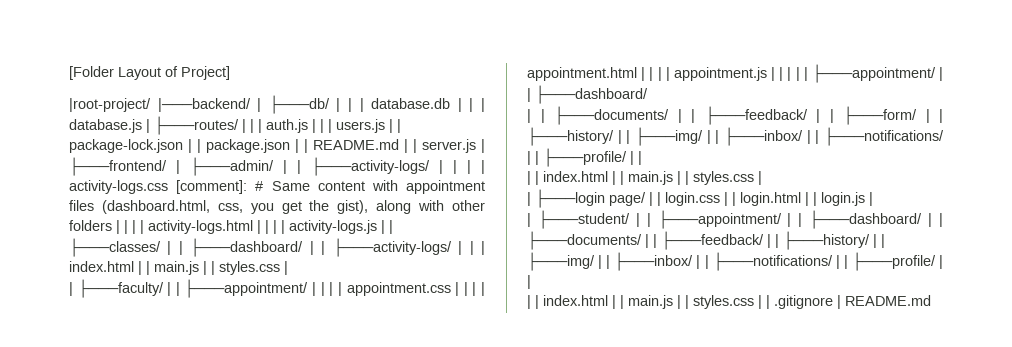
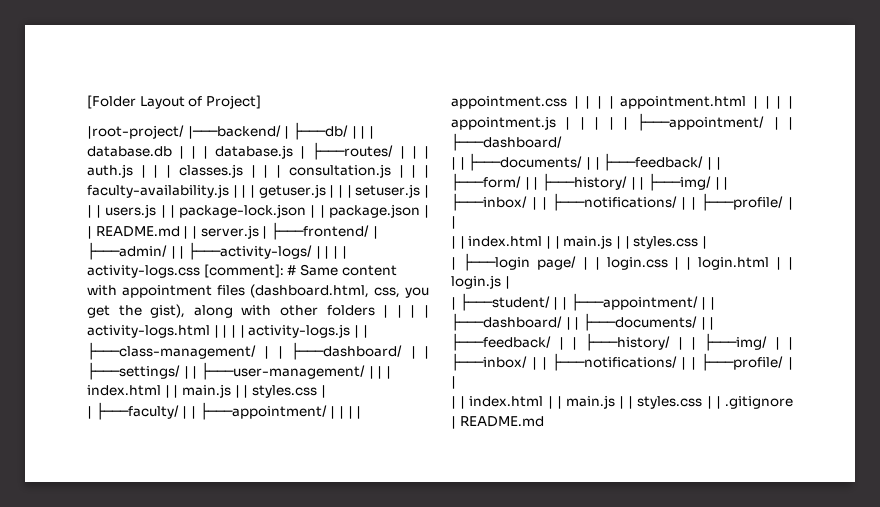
- |root-project/ |───backend/ | ├───db/ | | | database.db | | | database.js | ├───routes/ | | | auth.js | | | users.js | | package-lock.json | | package.json | | README.md | | server.js | ├───frontend/ | ├───admin/ | | ├───activity-logs/ | | | | activity-logs.css [comment]: # Same content with appointment files (dashboard.html, css, you get the gist), along with other folders | | | | activity-logs.html | | | | activity-logs.js | | ├───classes/ | | ├───dashboard/ | | ├───activity-logs/ | | | index.html | | main.js | | styles.css |
+ |root-project/ |───backend/ | ├───db/ | | | database.db | | | database.js | ├───routes/ | | | auth.js | | | classes.js | | | consultation.js | | | faculty-availability.js | | | getuser.js | | | setuser.js | | | users.js | | package-lock.json | | package.json | | README.md | | server.js | ├───frontend/ | ├───admin/ | | ├───activity-logs/ | | | | activity-logs.css [comment]: # Same content with appointment files (dashboard.html, css, you get the gist), along with other folders | | | | activity-logs.html | | | | activity-logs.js | | ├───class-management/ | | ├───dashboard/ | | ├───settings/ | | ├───user-management/ | | | index.html | | main.js | | styles.css |

